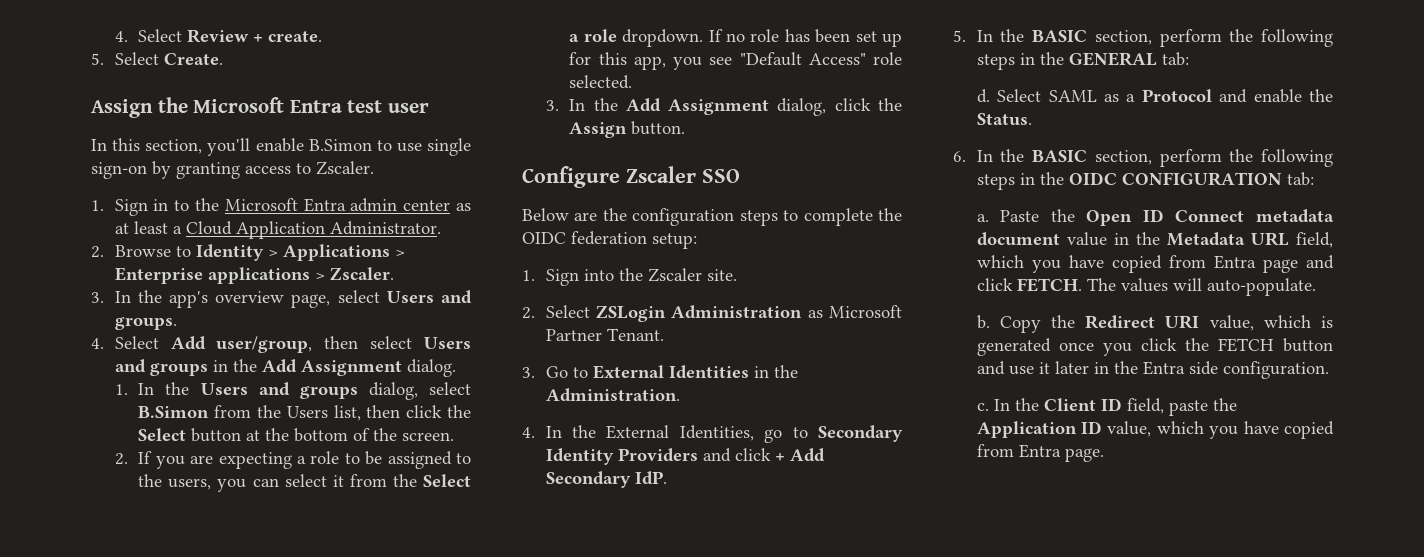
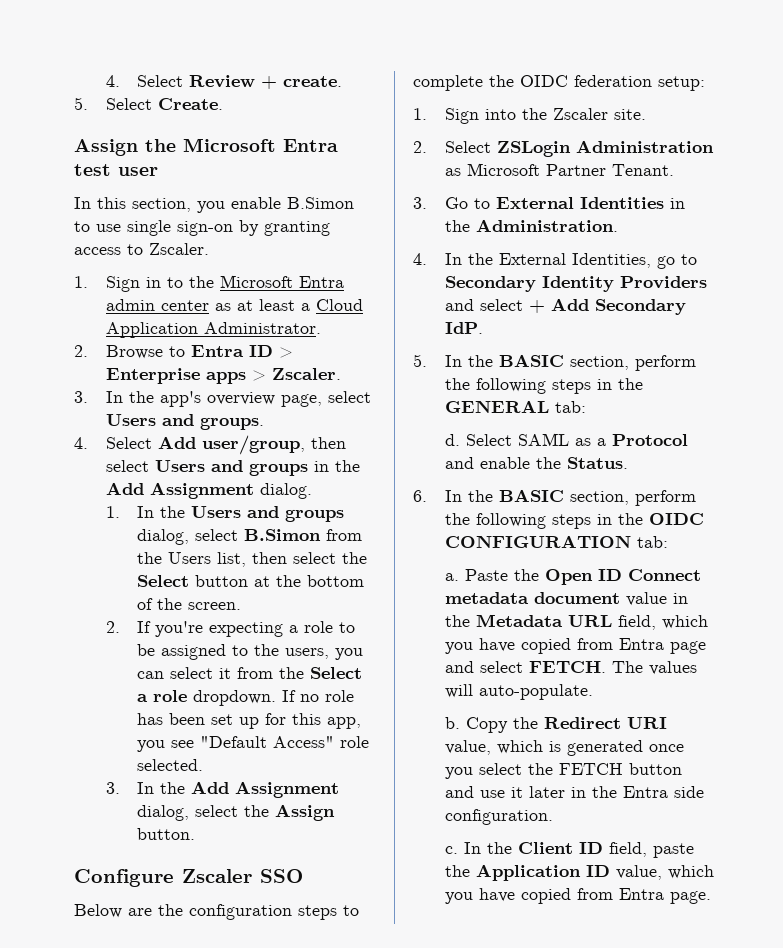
- In this section, you'll enable B.Simon to use single sign-on by granting access to Zscaler.
+ In this section, you enable B.Simon to use single sign-on by granting access to Zscaler.
- 2. Browse to Identity > Applications > Enterprise applications > Zscaler.
+ 2. Browse to Entra ID > Enterprise apps > Zscaler.
- 1. In the Users and groups dialog, select B.Simon from the Users list, then click the Select button at the bottom of the screen.
+ 1. In the Users and groups dialog, select B.Simon from the Users list, then select the Select button at the bottom of the screen.
- 2. If you are expecting a role to be assigned to the users, you can select it from the Select a role dropdown.
+ 2. If you're expecting a role to be assigned to the users, you can select it from the Select a role dropdown.
- 3. In the Add Assignment dialog, click the Assign button.
+ 3. In the Add Assignment dialog, select the Assign button.
- 4. In the External Identities, go to Secondary Identity Providers and click + Add Secondary IdP.
+ 4. In the External Identities, go to Secondary Identity Providers and select + Add Secondary IdP.
- Paste the Open ID Connect metadata document value in the Metadata URL field, which you have copied from Entra page and click FETCH.
+ Paste the Open ID Connect metadata document value in the Metadata URL field, which you have copied from Entra page and select FETCH.
- Copy the Redirect URI value, which is generated once you click the FETCH button and use it later in the Entra side configuration.
+ Copy the Redirect URI value, which is generated once you select the FETCH button and use it later in the Entra side configuration.

